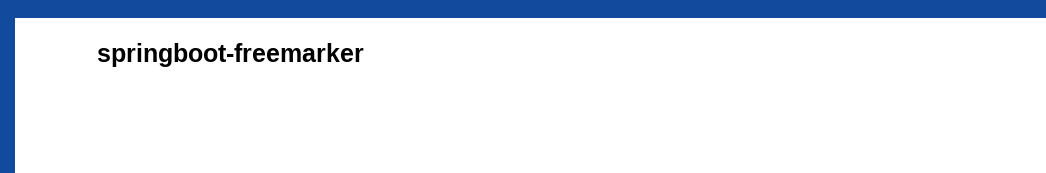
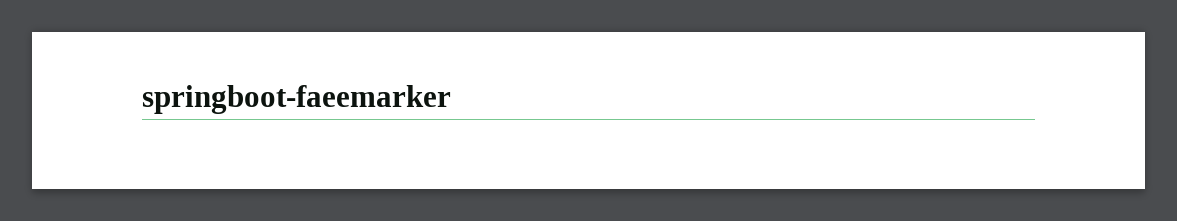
- springboot-freemarker
+ springboot-faeemarker

